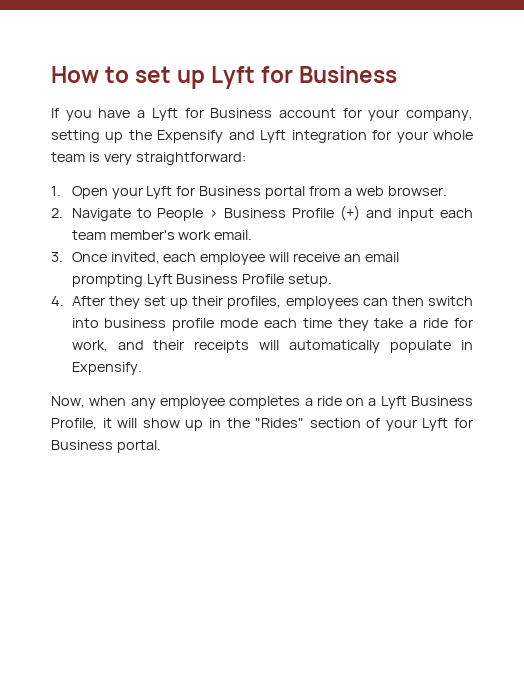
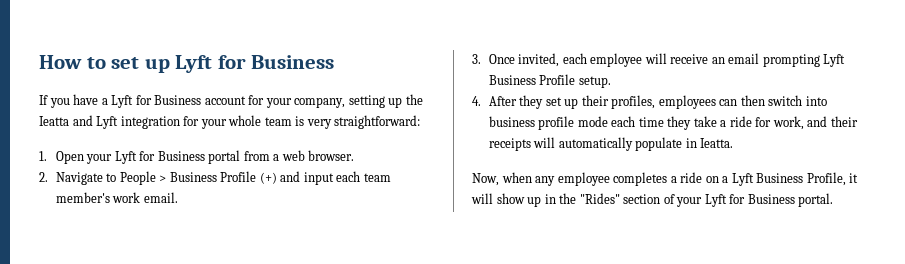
- If you have a Lyft for Business account for your company, setting up the Expensify and Lyft integration for your whole team is very straightforward:
+ If you have a Lyft for Business account for your company, setting up the Ieatta and Lyft integration for your whole team is very straightforward:
- 4. After they set up their profiles, employees can then switch into business profile mode each time they take a ride for work, and their receipts will automatically populate in Expensify.
+ 4. After they set up their profiles, employees can then switch into business profile mode each time they take a ride for work, and their receipts will automatically populate in Ieatta.

